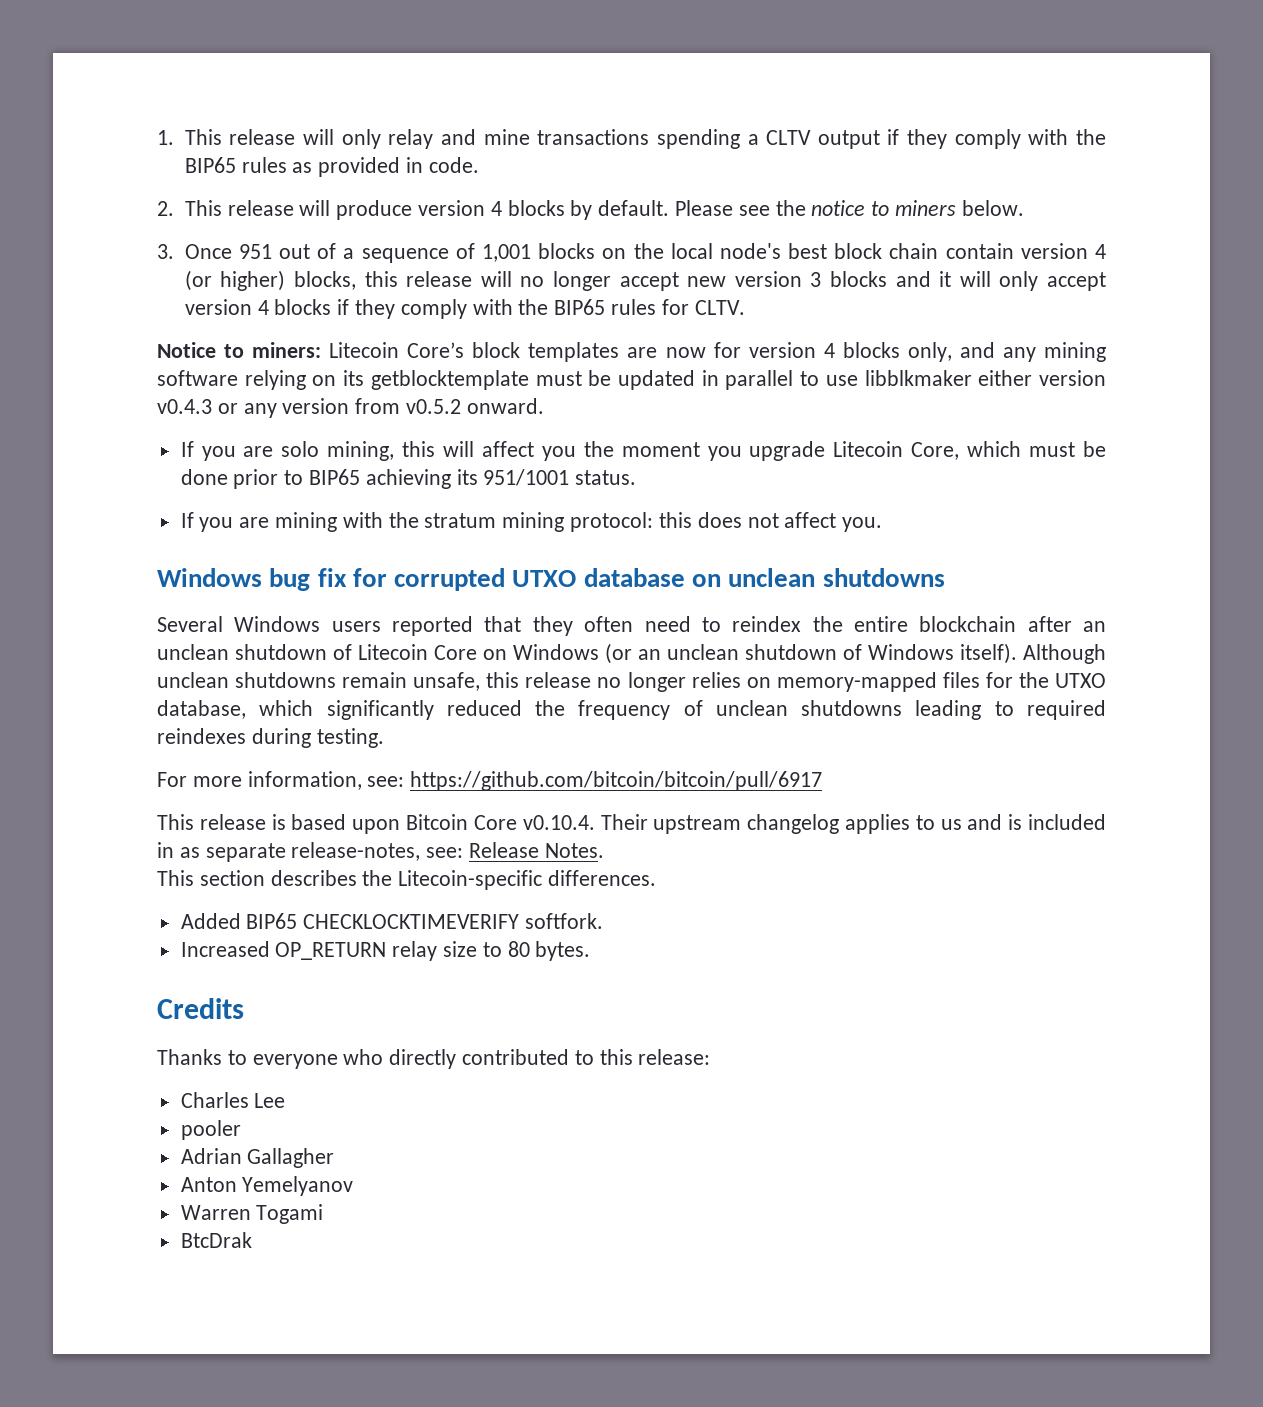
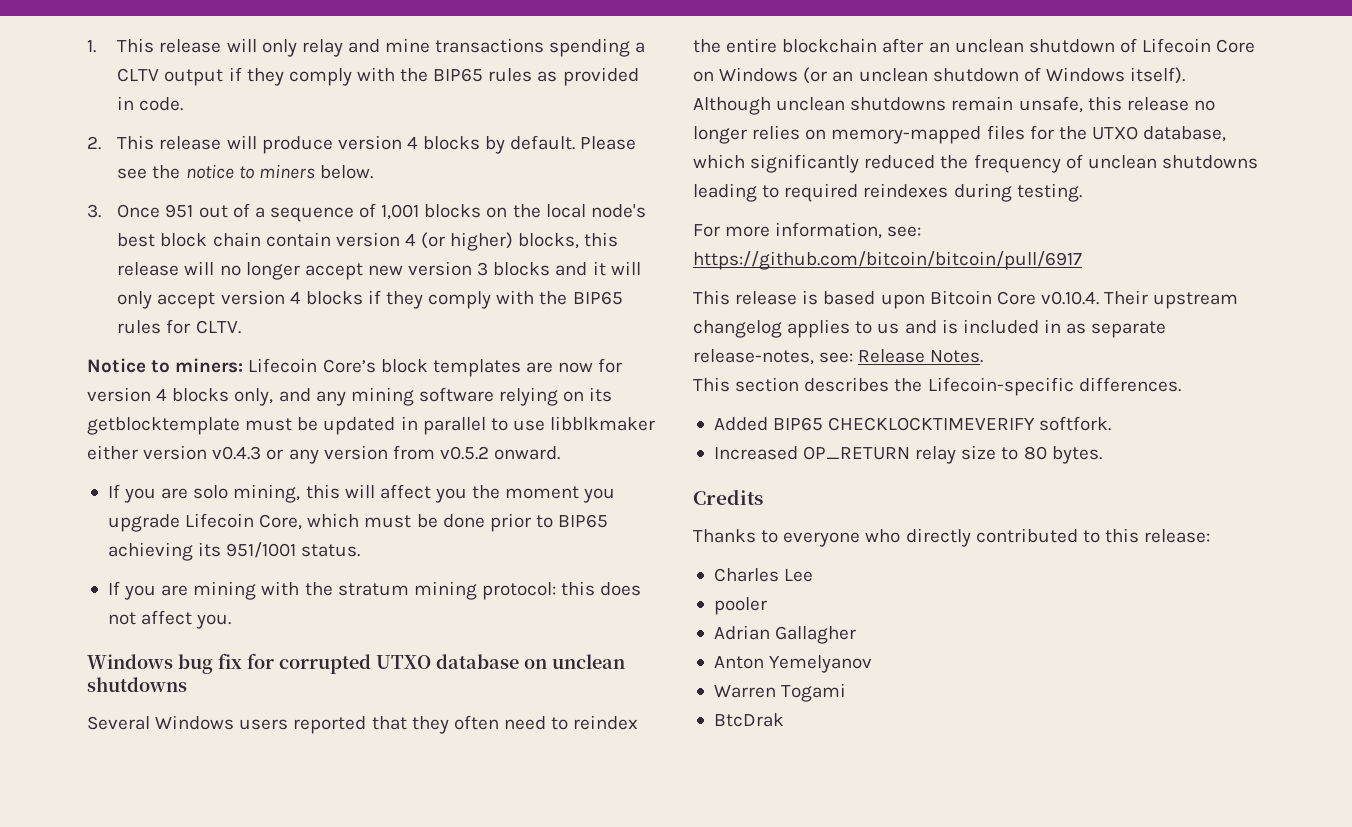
- Notice to miners: Litecoin Core’s block templates are now for version 4 blocks only, and any mining software relying on its getblocktemplate must be updated in parallel to use libblkmaker either version v0.4.3 or any version from v0.5.2 onward.
+ Notice to miners: Lifecoin Core’s block templates are now for version 4 blocks only, and any mining software relying on its getblocktemplate must be updated in parallel to use libblkmaker either version v0.4.3 or any version from v0.5.2 onward.
- If you are solo mining, this will affect you the moment you upgrade Litecoin Core, which must be done prior to BIP65 achieving its 951/1001 status.
+ If you are solo mining, this will affect you the moment you upgrade Lifecoin Core, which must be done prior to BIP65 achieving its 951/1001 status.
- Several Windows users reported that they often need to reindex the entire blockchain after an unclean shutdown of Litecoin Core on Windows (or an unclean shutdown of Windows itself).
+ Several Windows users reported that they often need to reindex the entire blockchain after an unclean shutdown of Lifecoin Core on Windows (or an unclean shutdown of Windows itself).
- This section describes the Litecoin-specific differences.
+ This section describes the Lifecoin-specific differences.

